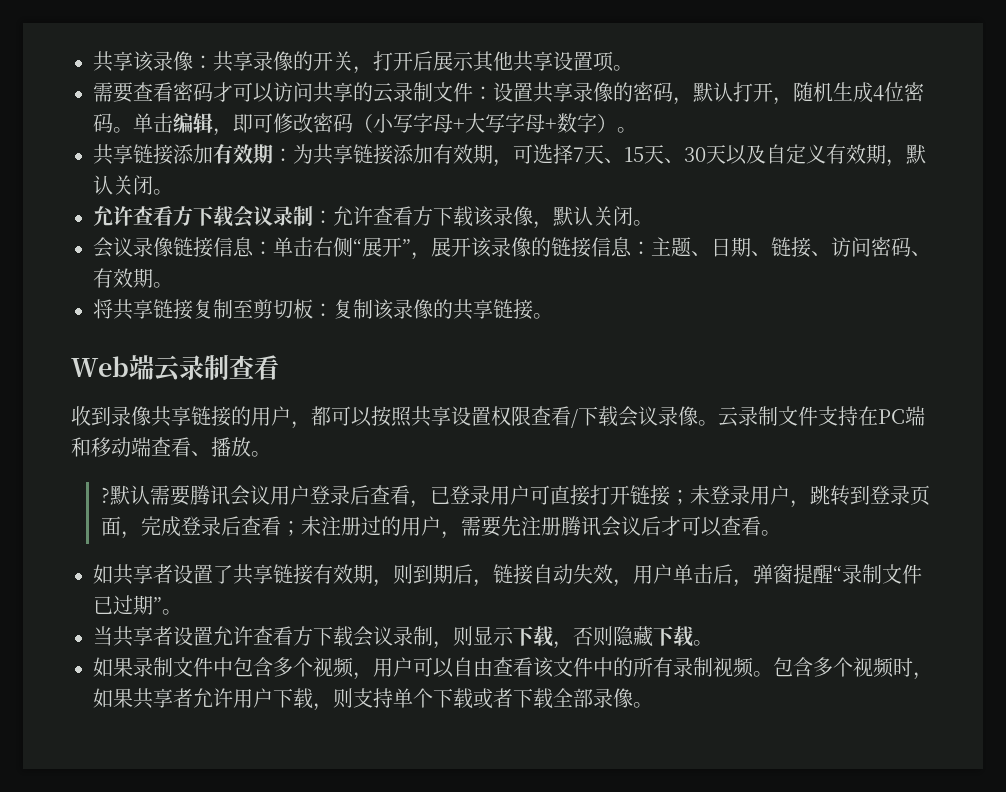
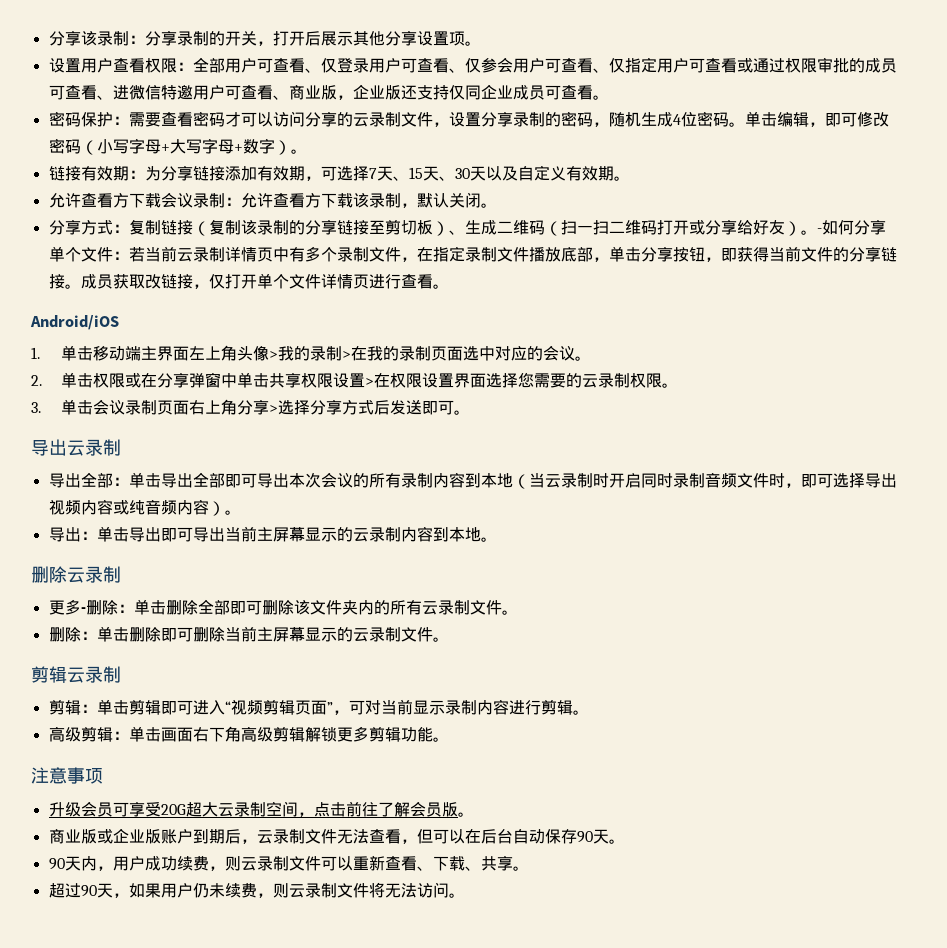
- 共享该录像：共享录像的开关，打开后展示其他共享设置项。
+ 分享该录制：分享录制的开关，打开后展示其他分享设置项。
- 需要查看密码才可以访问共享的云录制文件：设置共享录像的密码，默认打开，随机生成4位密码。
+ 设置用户查看权限：全部用户可查看、仅登录用户可查看、仅参会用户可查看、仅指定用户可查看或通过权限审批的成员可查看、进微信特邀用户可查看、商业版，企业版还支持仅同企业成员可查看。
+ 密码保护：需要查看密码才可以访问分享的云录制文件，设置分享录制的密码，随机生成4位密码。
- 共享链接添加有效期：为共享链接添加有效期，可选择7天、15天、30天以及自定义有效期，默认关闭。
+ 链接有效期：为分享链接添加有效期，可选择7天、15天、30天以及自定义有效期。
- 允许查看方下载会议录制：允许查看方下载该录像，默认关闭。
- 会议录像链接信息：单击右侧“展开”，展开该录像的链接信息：主题、日期、链接、访问密码、有效期。
- 将共享链接复制至剪切板：复制该录像的共享链接。
- Web端云录制查看
- 收到录像共享链接的用户，都可以按照共享设置权限查看/下载会议录像。云录制文件支持在PC端和移动端查看、播放。
- ?默认需要腾讯会议用户登录后查看，已登录用户可直接打开链接；未登录用户，跳转到登录页面，完成登录后查看；未注册过的用户，需要先注册腾讯会议后才可以查看。
- 如共享者设置了共享链接有效期，则到期后，链接自动失效，用户单击后，弹窗提醒“录制文件已过期”。
- 当共享者设置允许查看方下载会议录制，则显示下载，否则隐藏下载。
- 如果录制文件中包含多个视频，用户可以自由查看该文件中的所有录制视频。包含多个视频时，如果共享者允许用户下载，则支持单个下载或者下载全部录像。
+ 允许查看方下载会议录制：允许查看方下载该录制，默认关闭。
+ 分享方式：复制链接（复制该录制的分享链接至剪切板）、生成二维码（扫一扫二维码打开或分享给好友）。-如何分享单个文件：若当前云录制详情页中有多个录制文件，在指定录制文件播放底部，单击分享按钮，即获得当前文件的分享链接。成员获取改链接，仅打开单个文件详情页进行查看。
+ Android/iOS
+ 1.单击移动端主界面左上角头像>我的录制>在我的录制页面选中对应的会议。
+ 2.单击权限或在分享弹窗中单击共享权限设置>在权限设置界面选择您需要的云录制权限。
+ 3.单击会议录制页面右上角分享>选择分享方式后发送即可。
+ 导出云录制
+ 导出全部：单击导出全部即可导出本次会议的所有录制内容到本地（当云录制时开启同时录制音频文件时，即可选择导出视频内容或纯音频内容）。
+ 导出：单击导出即可导出当前主屏幕显示的云录制内容到本地。
+ 删除云录制
+ 更多-删除：单击删除全部即可删除该文件夹内的所有云录制文件。
+ 删除：单击删除即可删除当前主屏幕显示的云录制文件。
+ 剪辑云录制
+ 剪辑：单击剪辑即可进入“视频剪辑页面”，可对当前显示录制内容进行剪辑。
+ 高级剪辑：单击画面右下角高级剪辑解锁更多剪辑功能。
+ 注意事项
+ 升级会员可享受20G超大云录制空间，点击前往了解会员版。
+ 商业版或企业版账户到期后，云录制文件无法查看，但可以在后台自动保存90天。
+ 90天内，用户成功续费，则云录制文件可以重新查看、下载、共享。
+ 超过90天，如果用户仍未续费，则云录制文件将无法访问。

